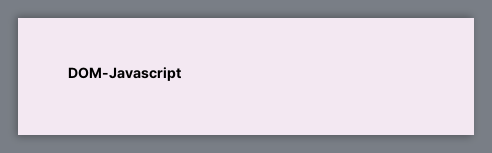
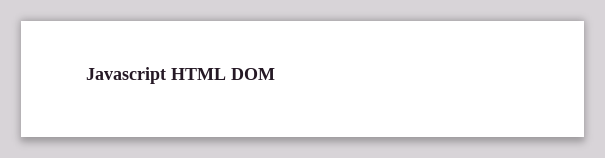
- DOM-Javascript
+ Javascript HTML DOM

